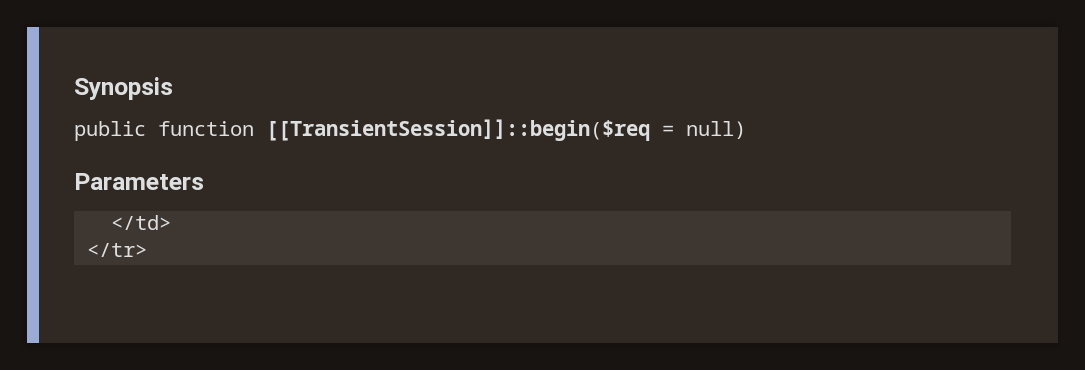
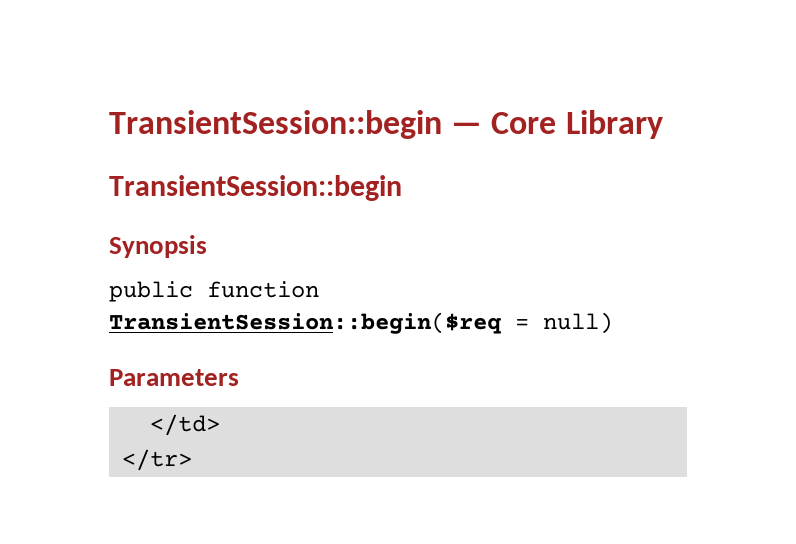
+ TransientSession::begin — Core Library
+ TransientSession::begin
- public function [[TransientSession]]::begin($req = null)
+ public function TransientSession::begin($req = null)

